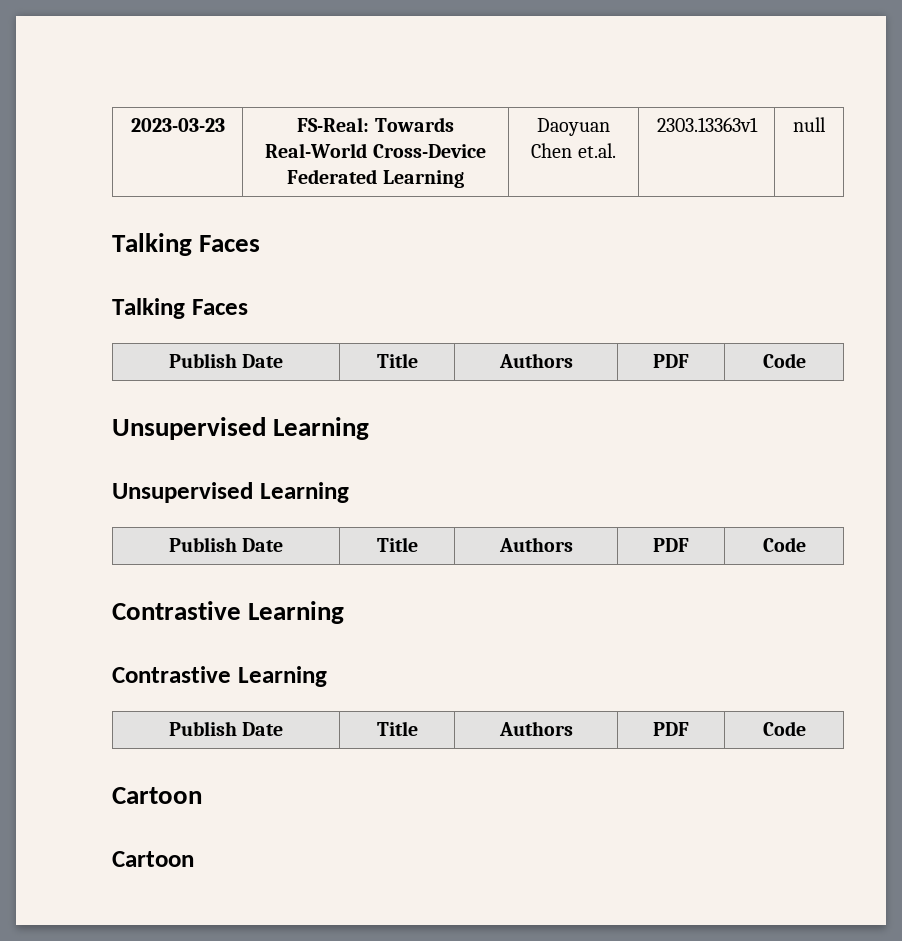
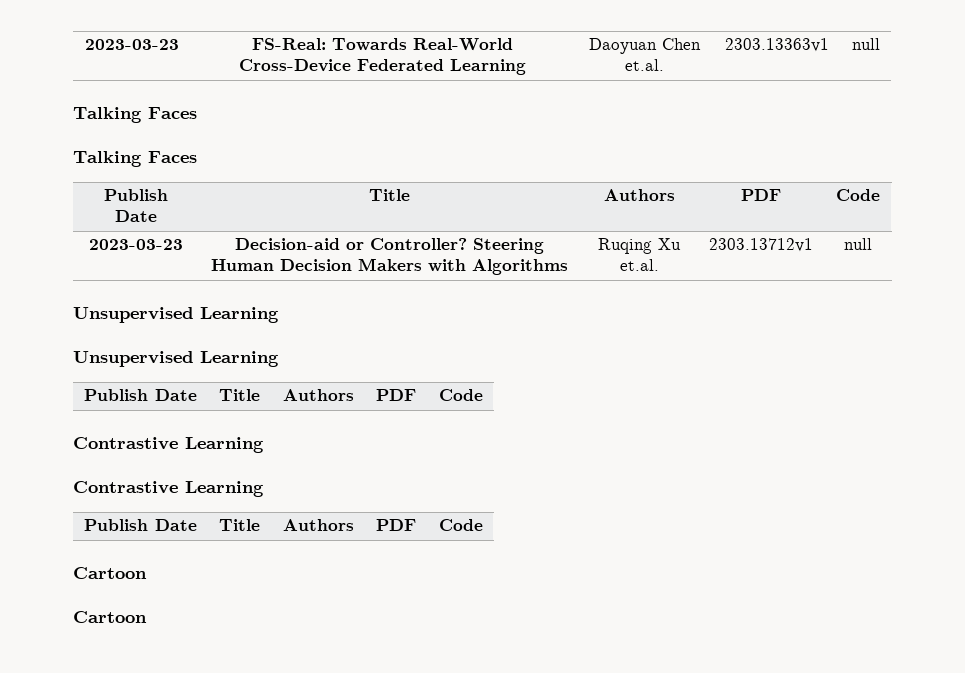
+ 2023-03-23 | Decision-aid or Controller? Steering Human Decision Makers with Algorithms | Ruqing Xu et.al. | 2303.13712v1 | null

